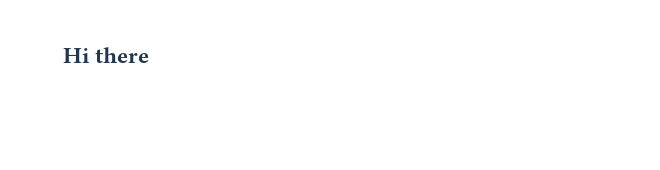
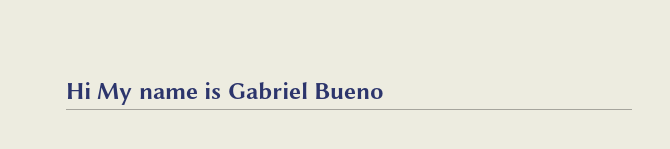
- Hi there
+ Hi My name is Gabriel Bueno

